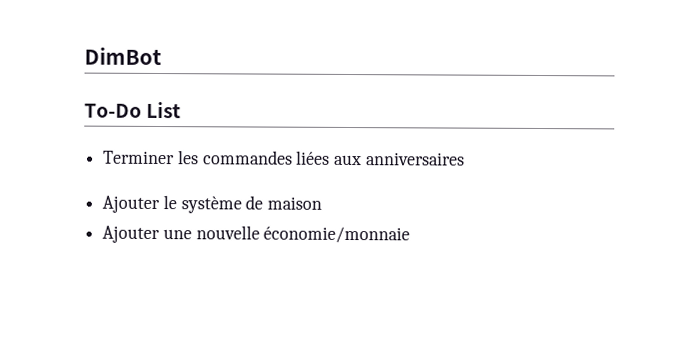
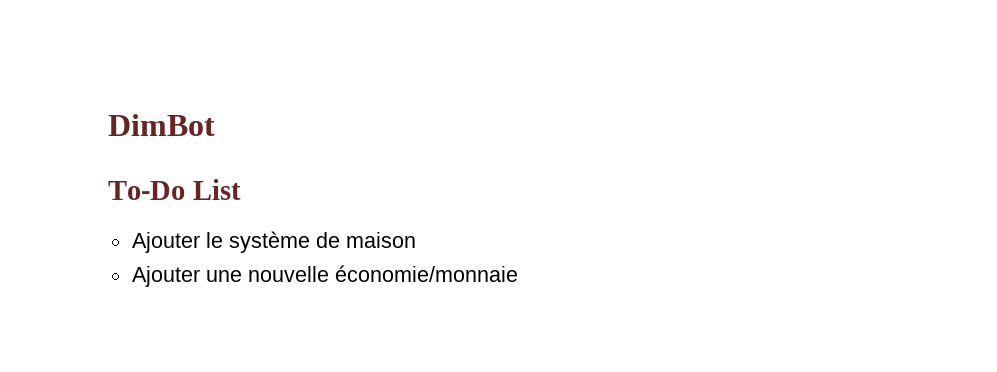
- Terminer les commandes liées aux anniversaires

